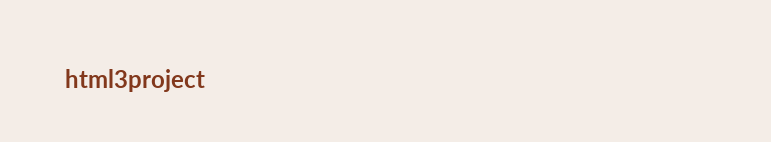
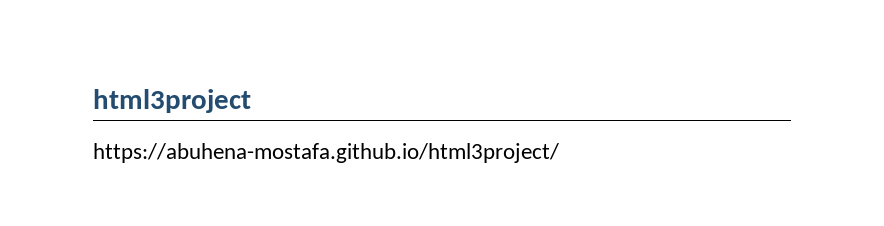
+ https://abuhena-mostafa.github.io/html3project/

